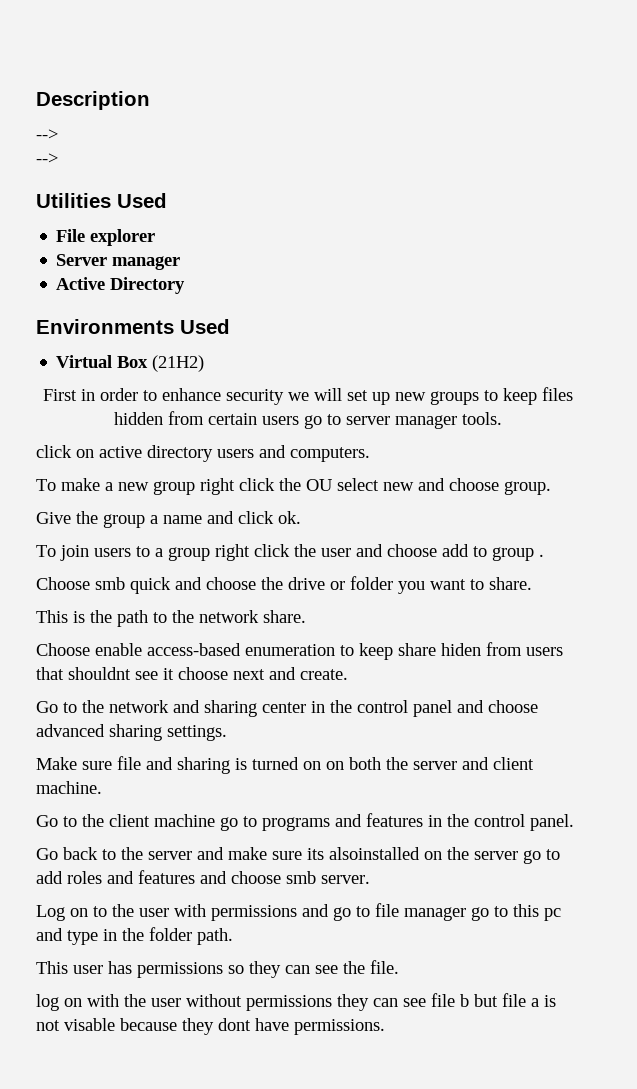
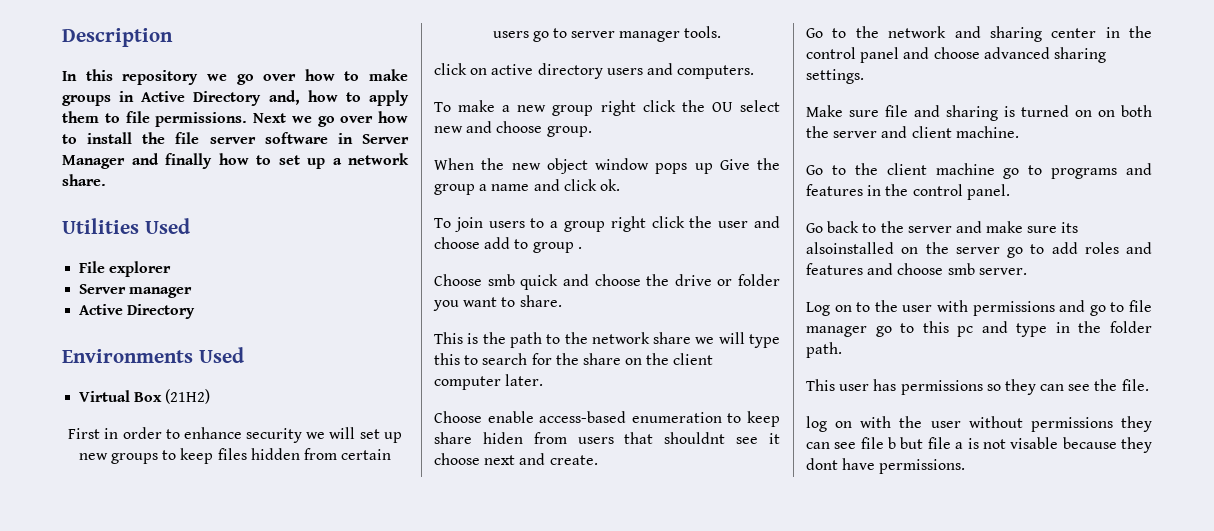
  Description
- -->
- -->
+ In this repository we go over how to make groups in Active Directory and, how to apply them to file permissions. Next we go over how to install the file server software in Server Manager and finally how to set up a network share.
- Give the group a name and click ok.
+ When the new object window pops up Give the group a name and click ok.
- This is the path to the network share.
+ This is the path to the network share we will type this to search for the share on the client computer later.

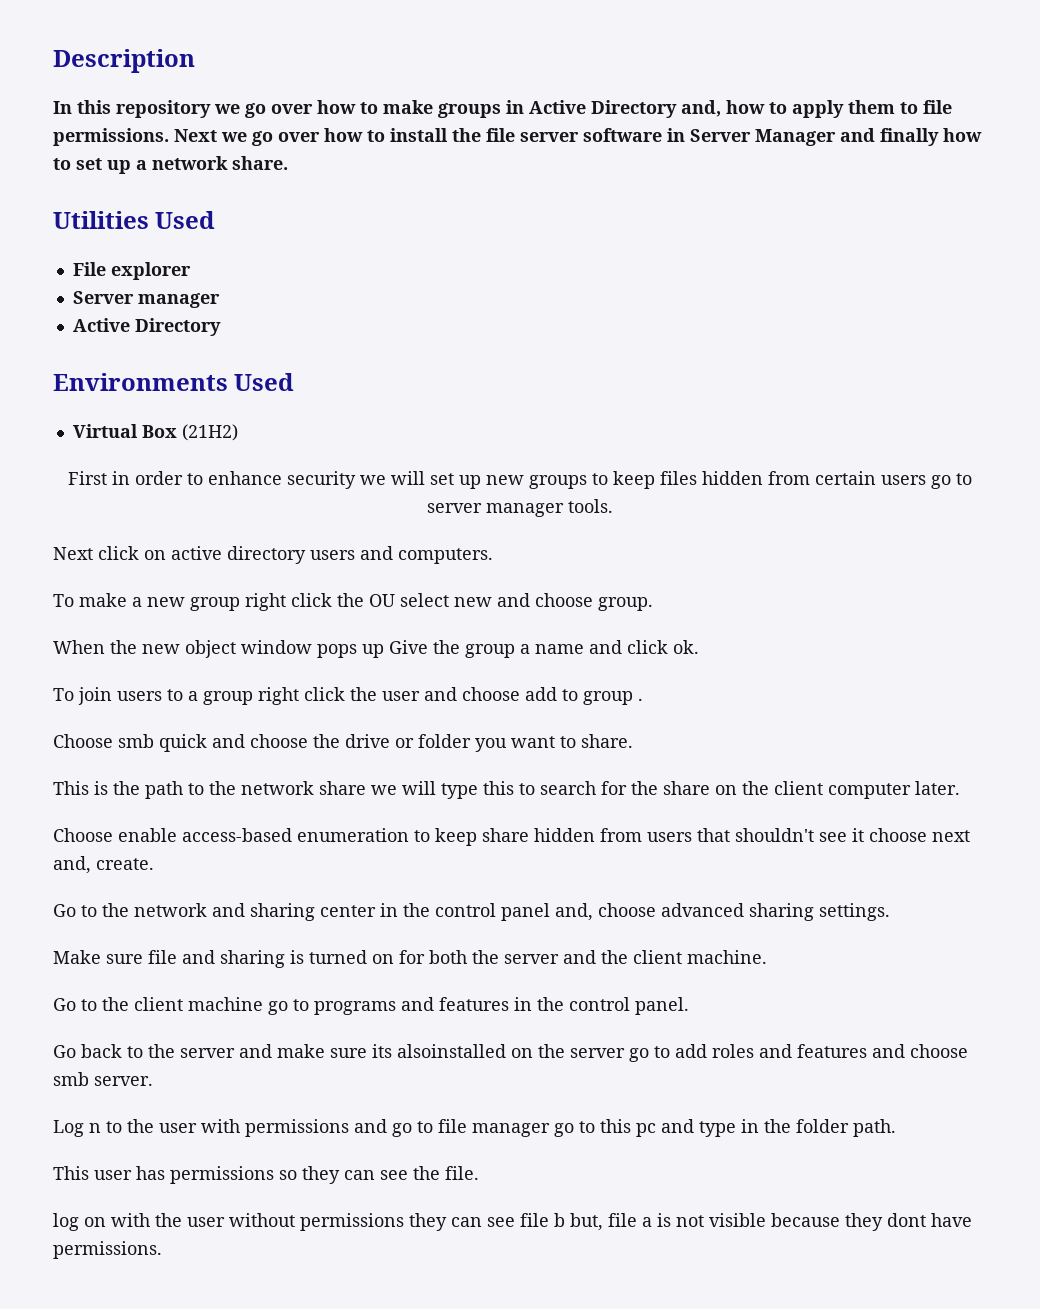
- click on active directory users and computers.
+ Next click on active directory users and computers.
- Choose enable access-based enumeration to keep share hiden from users that shouldnt see it choose next and create.
+ Choose enable access-based enumeration to keep share hidden from users that shouldn't see it choose next and, create.
- Go to the network and sharing center in the control panel and choose advanced sharing settings.
+ Go to the network and sharing center in the control panel and, choose advanced sharing settings.
- Make sure file and sharing is turned on on both the server and client machine.
+ Make sure file and sharing is turned on for both the server and the client machine.
- Log on to the user with permissions and go to file manager go to this pc and type in the folder path.
+ Log n to the user with permissions and go to file manager go to this pc and type in the folder path.
- log on with the user without permissions they can see file b but file a is not visable because they dont have permissions.
+ log on with the user without permissions they can see file b but, file a is not visible because they dont have permissions.

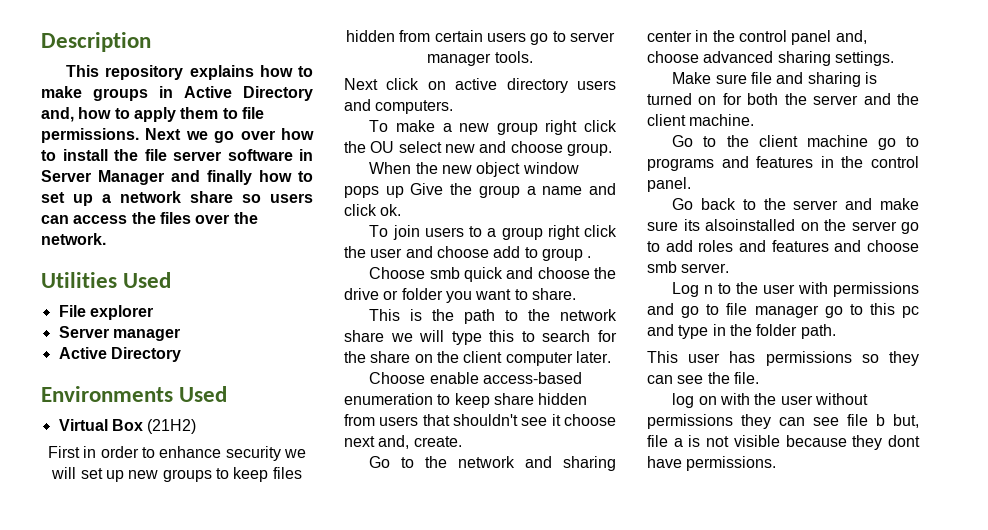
- In this repository we go over how to make groups in Active Directory and, how to apply them to file permissions.
+ This repository explains how to make groups in Active Directory and, how to apply them to file permissions.
- Next we go over how to install the file server software in Server Manager and finally how to set up a network share.
+ Next we go over how to install the file server software in Server Manager and finally how to set up a network share so users can access the files over the network.

